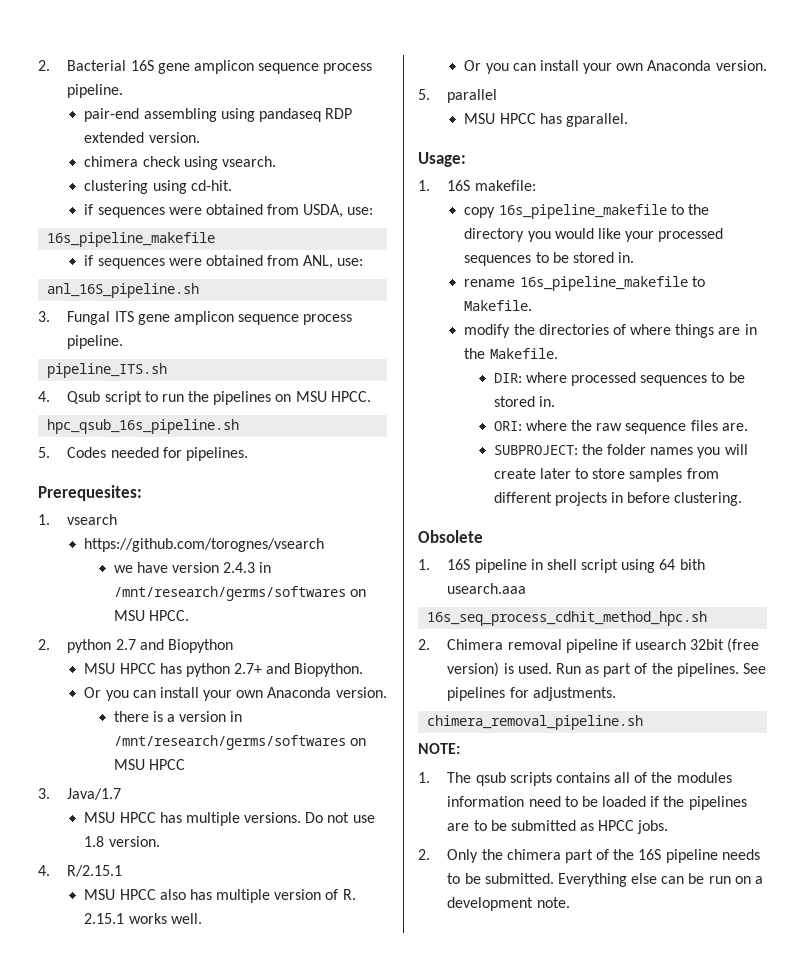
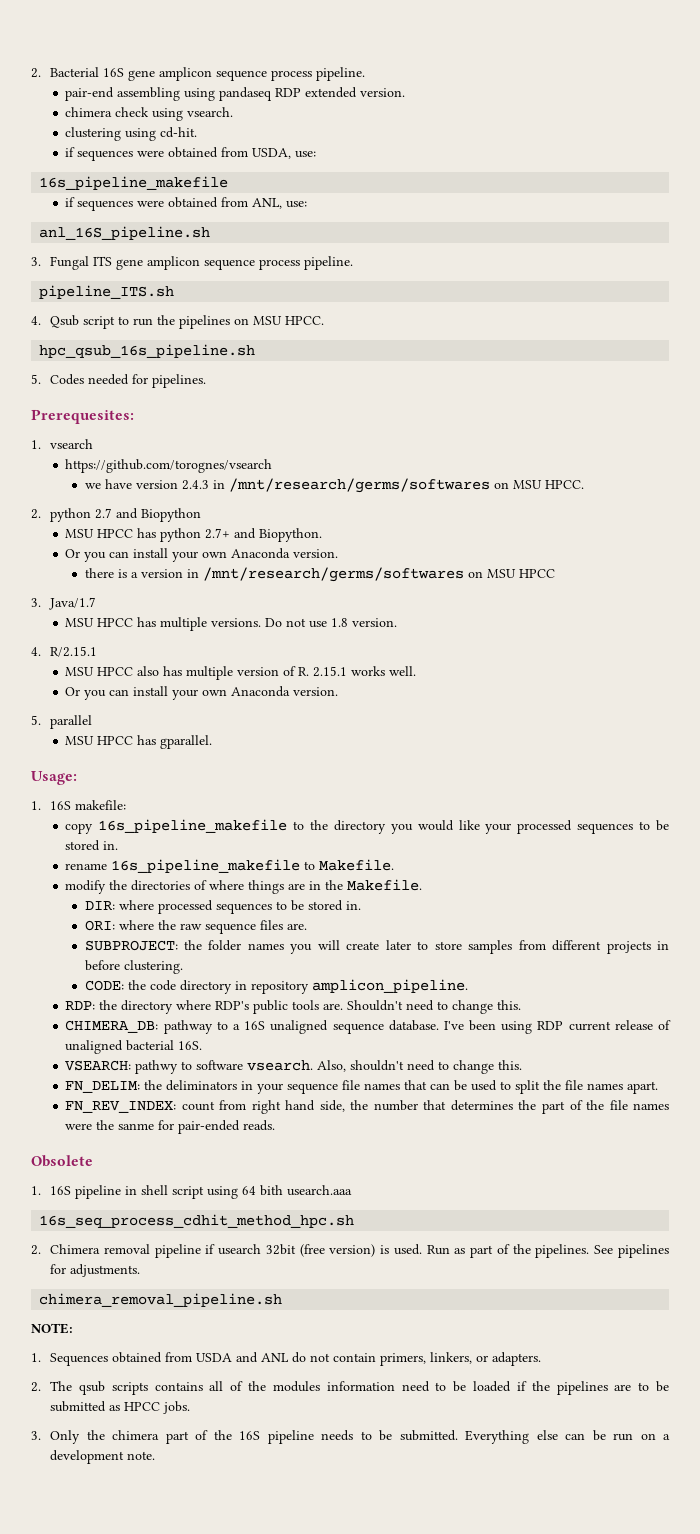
+ CODE: the code directory in repository amplicon_pipeline.
+ RDP: the directory where RDP's public tools are. Shouldn't need to change this.
+ CHIMERA_DB: pathway to a 16S unaligned sequence database. I've been using RDP current release of unaligned bacterial 16S.
+ VSEARCH: pathwy to software vsearch. Also, shouldn't need to change this.
+ FN_DELIM: the deliminators in your sequence file names that can be used to split the file names apart.
+ FN_REV_INDEX: count from right hand side, the number that determines the part of the file names were the sanme for pair-ended reads.
- 1. The qsub scripts contains all of the modules information need to be loaded if the pipelines are to be submitted as HPCC jobs.
+ 1. Sequences obtained from USDA and ANL do not contain primers, linkers, or adapters.
+ 2. The qsub scripts contains all of the modules information need to be loaded if the pipelines are to be submitted as HPCC jobs.
- 2. Only the chimera part of the 16S pipeline needs to be submitted.
+ 3. Only the chimera part of the 16S pipeline needs to be submitted.

